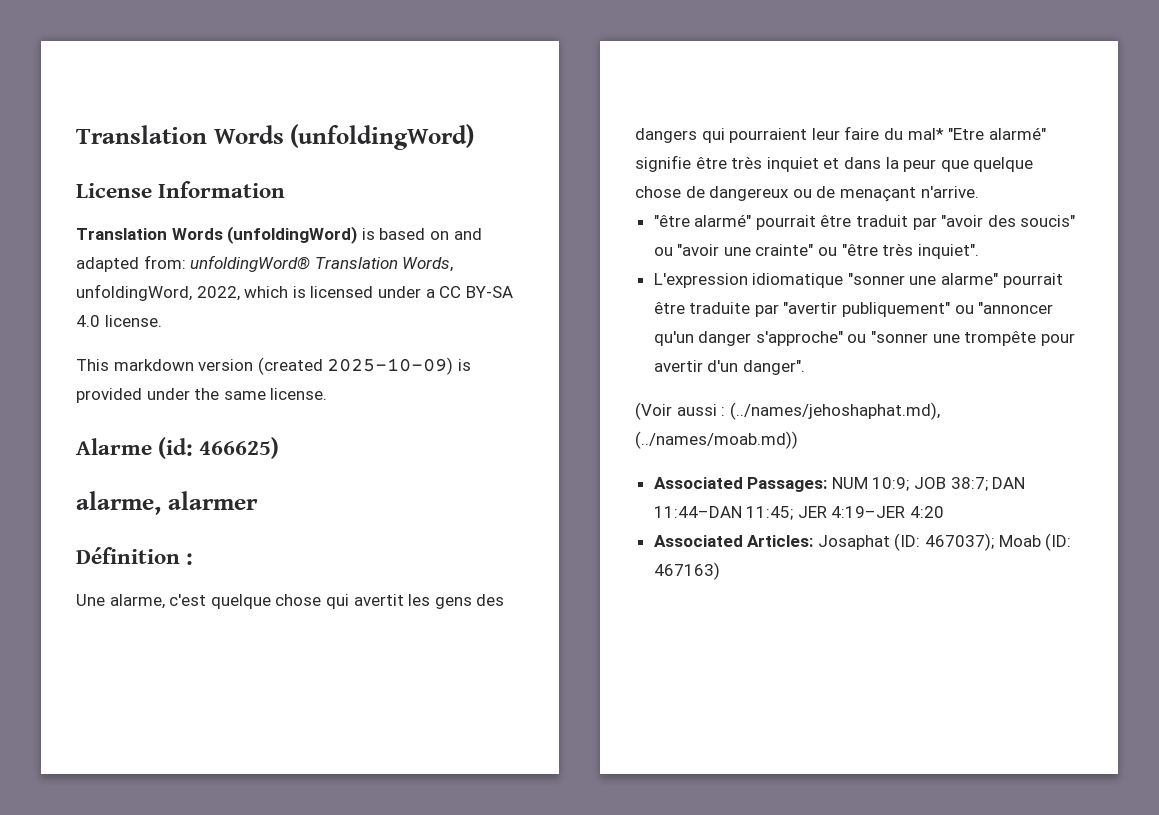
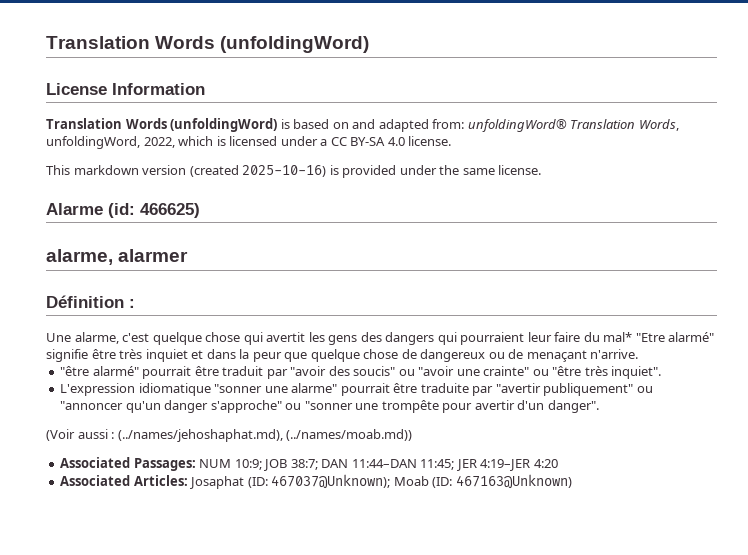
- This markdown version (created 2025-10-09) is provided under the same license.
+ This markdown version (created 2025-10-16) is provided under the same license.
- Associated Articles: Josaphat (ID: 467037); Moab (ID: 467163)
+ Associated Articles: Josaphat (ID: 467037@Unknown); Moab (ID: 467163@Unknown)

